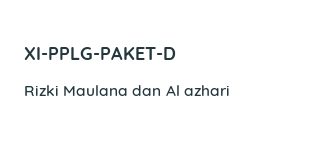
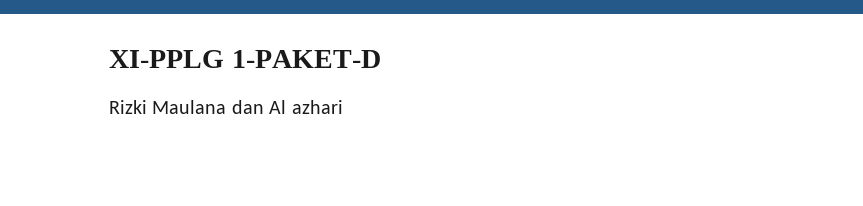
- XI-PPLG-PAKET-D
+ XI-PPLG 1-PAKET-D

